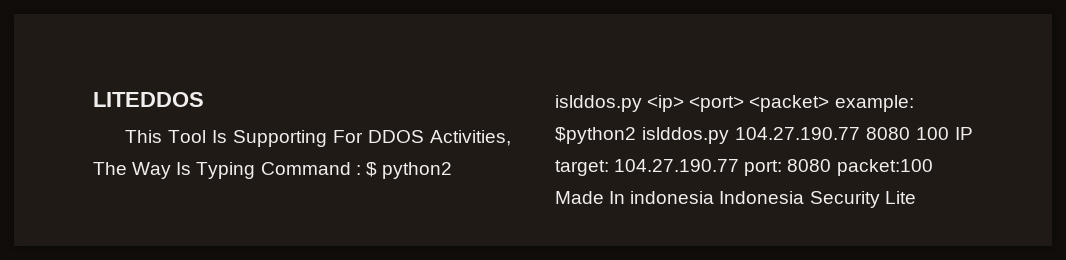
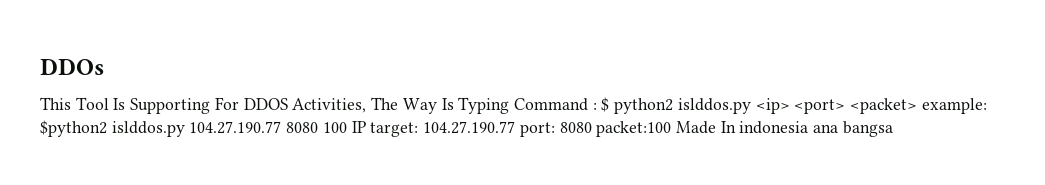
- LITEDDOS
+ DDOs
- This Tool Is Supporting For DDOS Activities, The Way Is Typing Command : $ python2 islddos.py <ip> <port> <packet> example: $python2 islddos.py 104.27.190.77 8080 100 IP target: 104.27.190.77 port: 8080 packet:100 Made In indonesia Indonesia Security Lite
+ This Tool Is Supporting For DDOS Activities, The Way Is Typing Command : $ python2 islddos.py <ip> <port> <packet> example: $python2 islddos.py 104.27.190.77 8080 100 IP target: 104.27.190.77 port: 8080 packet:100 Made In indonesia ana bangsa

